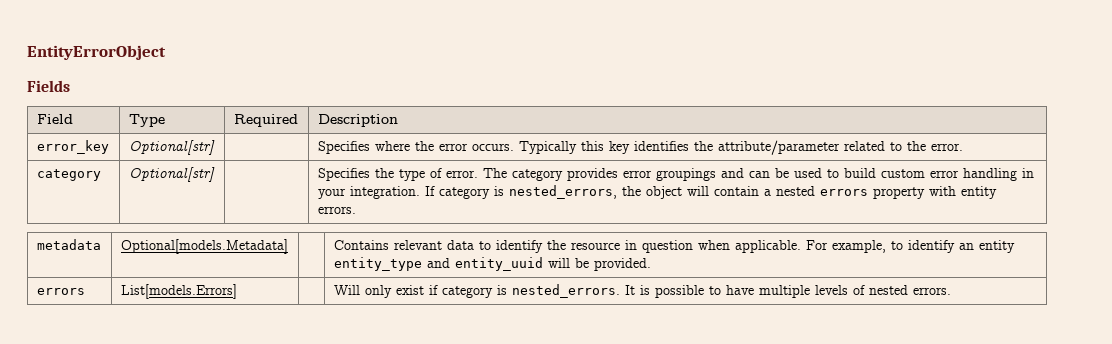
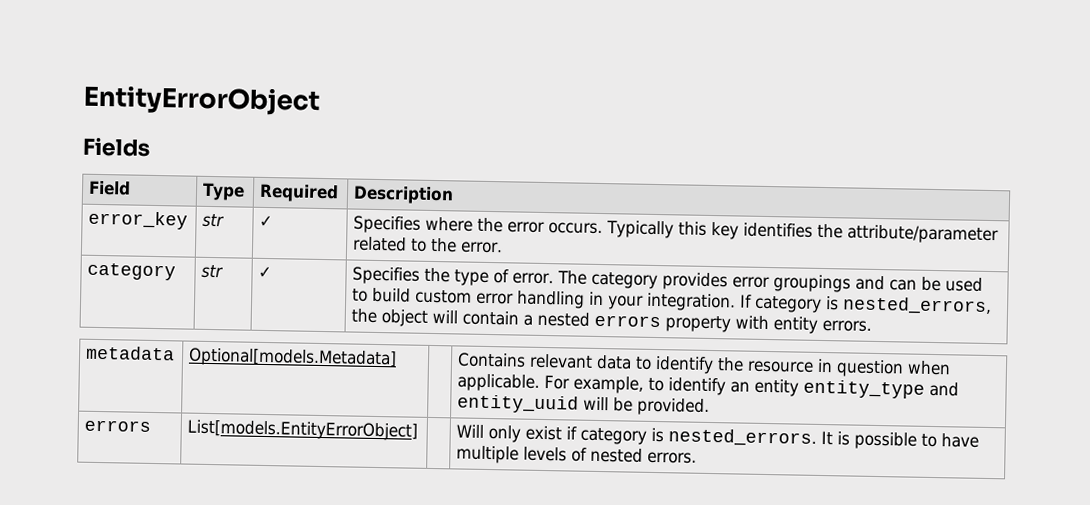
- error_key | Optional[str] | | Specifies where the error occurs. Typically this key identifies the attribute/parameter related to the error.
+ error_key | str | ✓ | Specifies where the error occurs. Typically this key identifies the attribute/parameter related to the error.
- category | Optional[str] | | Specifies the type of error. The category provides error groupings and can be used to build custom error handling in your integration. If category is nested_errors, the object will contain a nested errors property with entity errors.
+ category | str | ✓ | Specifies the type of error. The category provides error groupings and can be used to build custom error handling in your integration. If category is nested_errors, the object will contain a nested errors property with entity errors.
- errors | List[models.Errors] | | Will only exist if category is nested_errors. It is possible to have multiple levels of nested errors.
+ errors | List[models.EntityErrorObject] | | Will only exist if category is nested_errors. It is possible to have multiple levels of nested errors.

